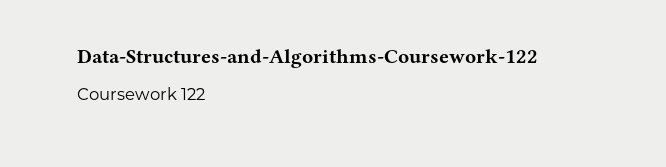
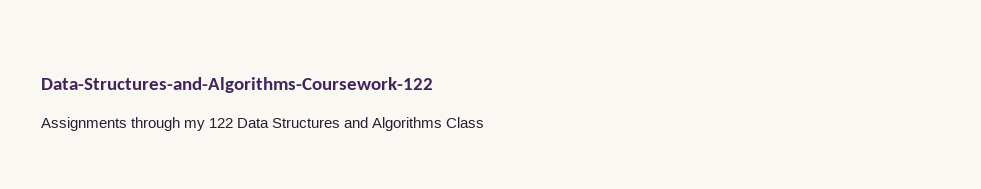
- Coursework 122
+ Assignments through my 122 Data Structures and Algorithms Class

